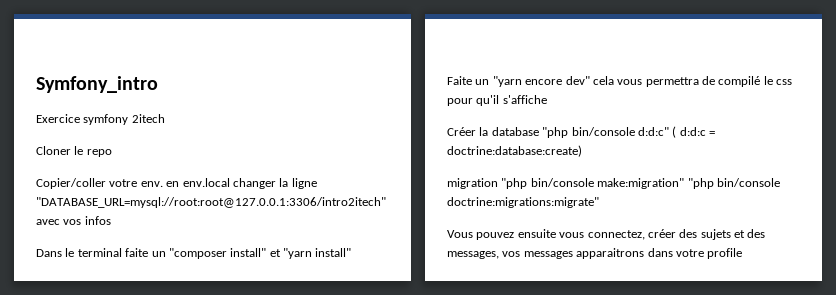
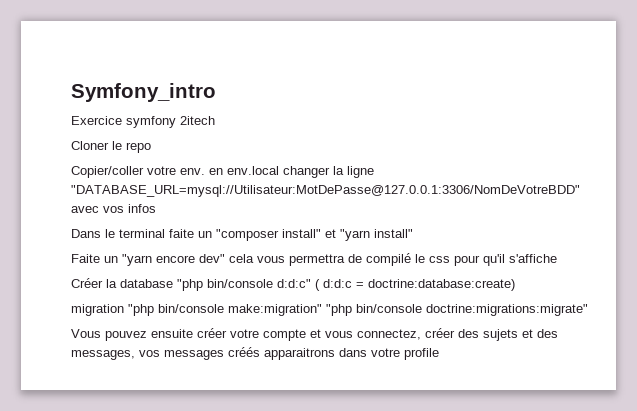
- Copier/coller votre env. en env.local changer la ligne "DATABASE_URL=mysql://root:root@127.0.0.1:3306/intro2itech" avec vos infos
+ Copier/coller votre env. en env.local changer la ligne "DATABASE_URL=mysql://Utilisateur:MotDePasse@127.0.0.1:3306/NomDeVotreBDD" avec vos infos
- Vous pouvez ensuite vous connectez, créer des sujets et des messages, vos messages apparaitrons dans votre profile
+ Vous pouvez ensuite créer votre compte et vous connectez, créer des sujets et des messages, vos messages créés apparaitrons dans votre profile

